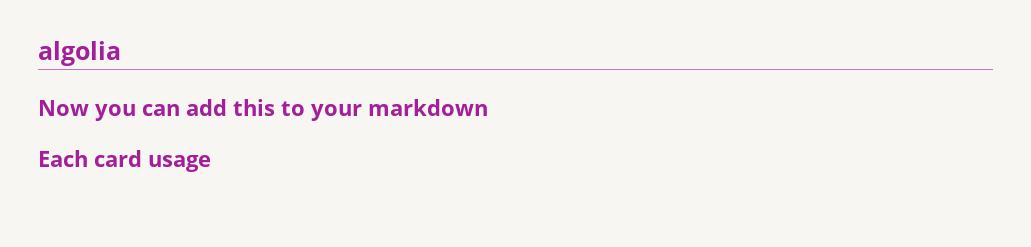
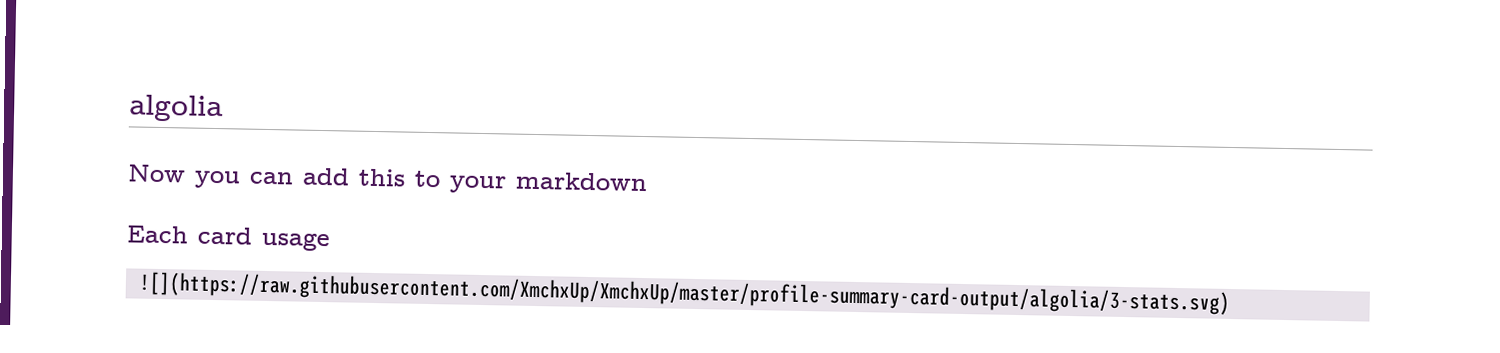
+ ![](https://raw.githubusercontent.com/XmchxUp/XmchxUp/master/profile-summary-card-output/algolia/3-stats.svg)

